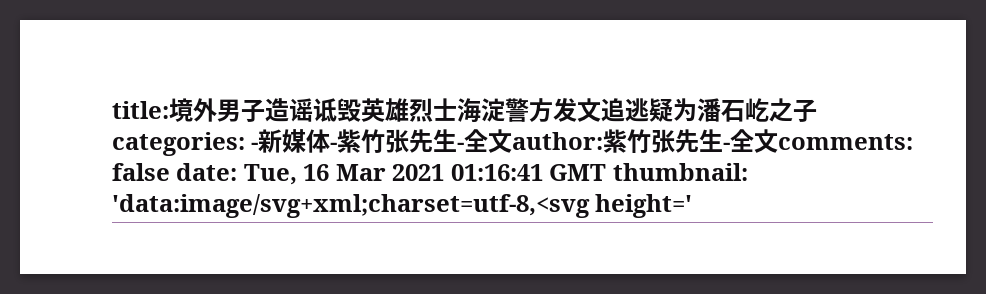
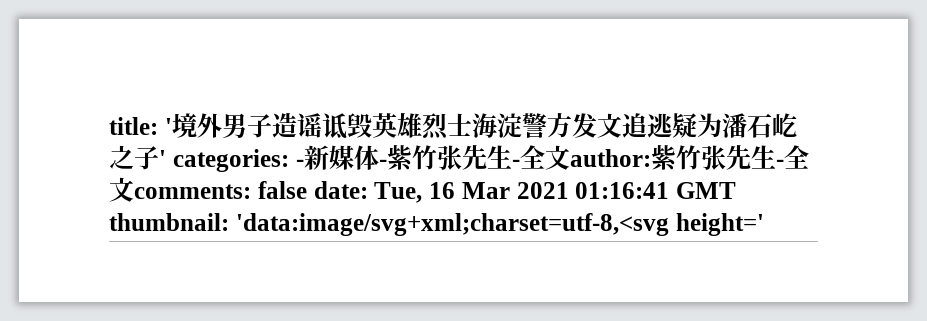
- title:境外男子造谣诋毁英雄烈士海淀警方发文追逃疑为潘石屹之子categories: -新媒体-紫竹张先生-全文author:紫竹张先生-全文comments: false date: Tue, 16 Mar 2021 01:16:41 GMT thumbnail: 'data:image/svg+xml;charset=utf-8,<svg height='
+ title: '境外男子造谣诋毁英雄烈士海淀警方发文追逃疑为潘石屹之子' categories: -新媒体-紫竹张先生-全文author:紫竹张先生-全文comments: false date: Tue, 16 Mar 2021 01:16:41 GMT thumbnail: 'data:image/svg+xml;charset=utf-8,<svg height='

